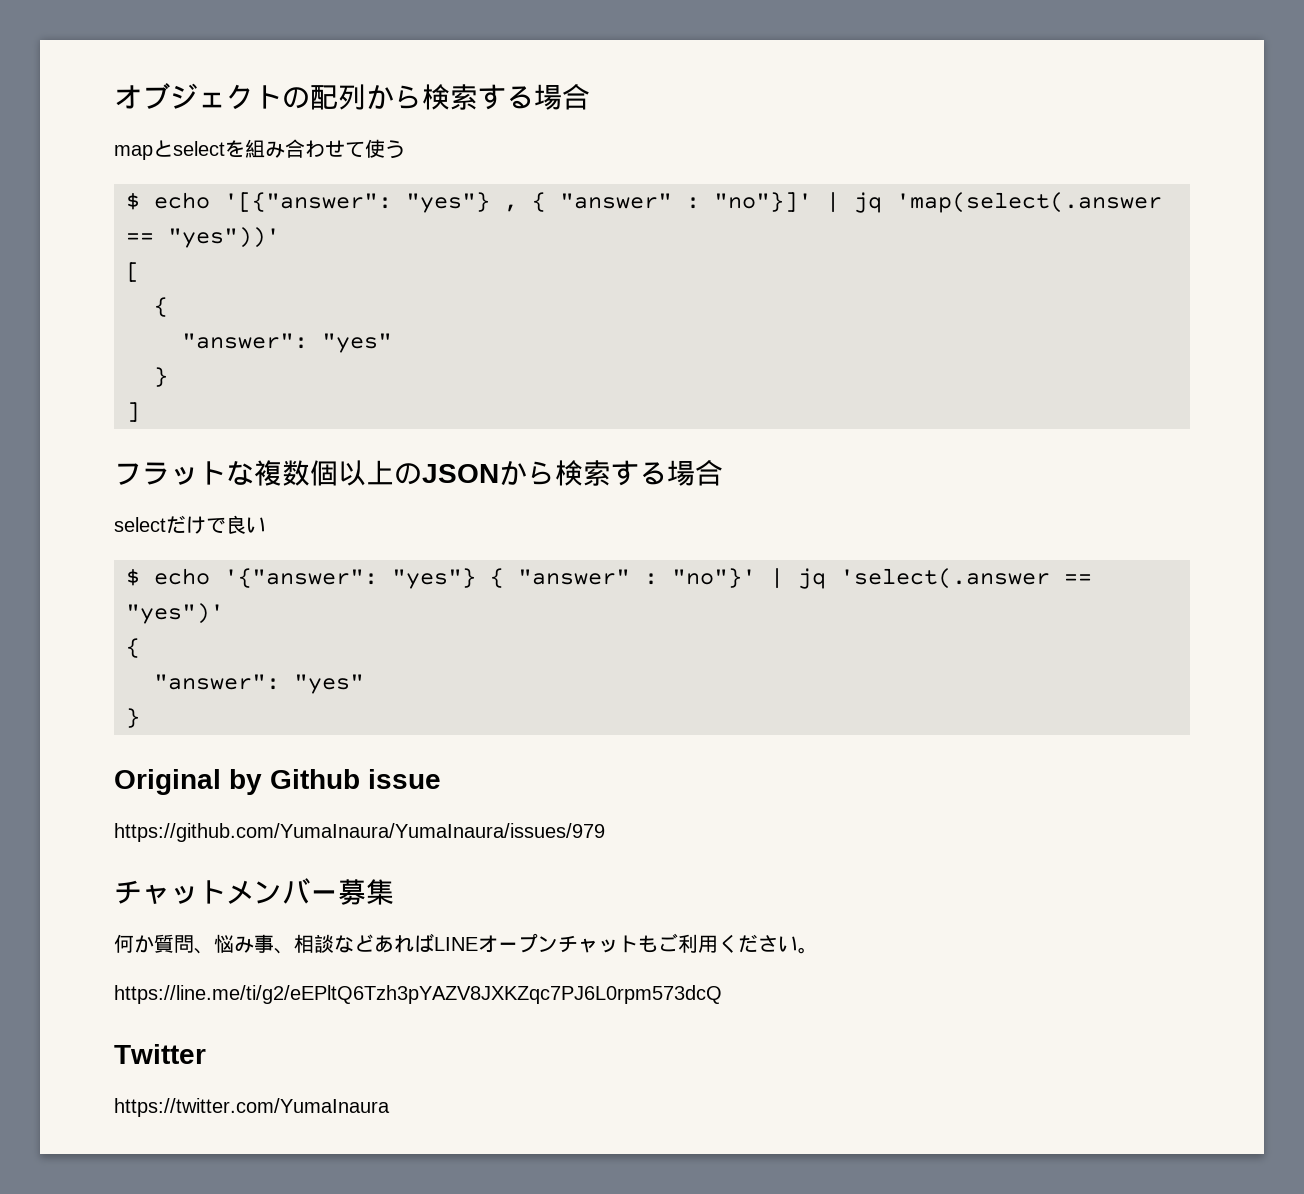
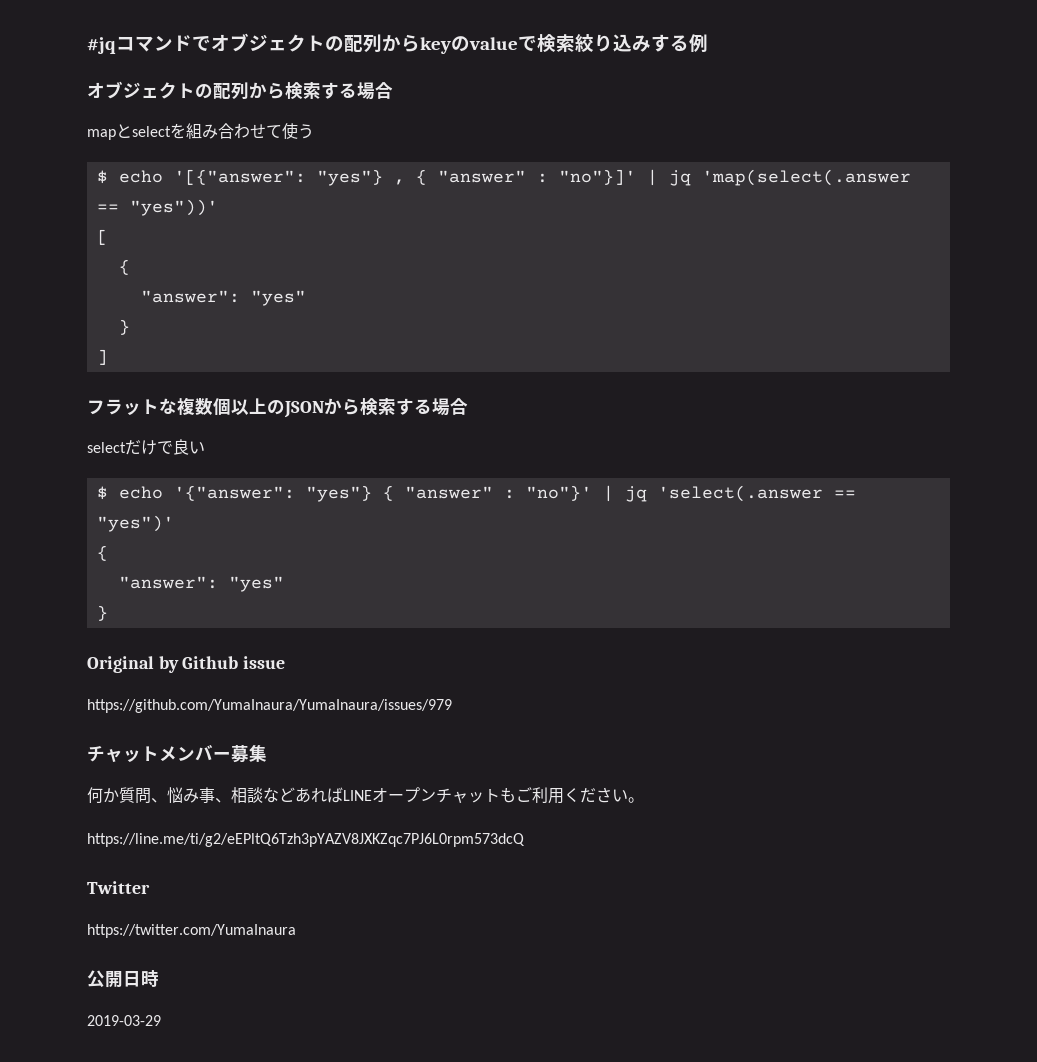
+ #jqコマンドでオブジェクトの配列からkeyのvalueで検索絞り込みする例
+ 公開日時
+ 2019-03-29

